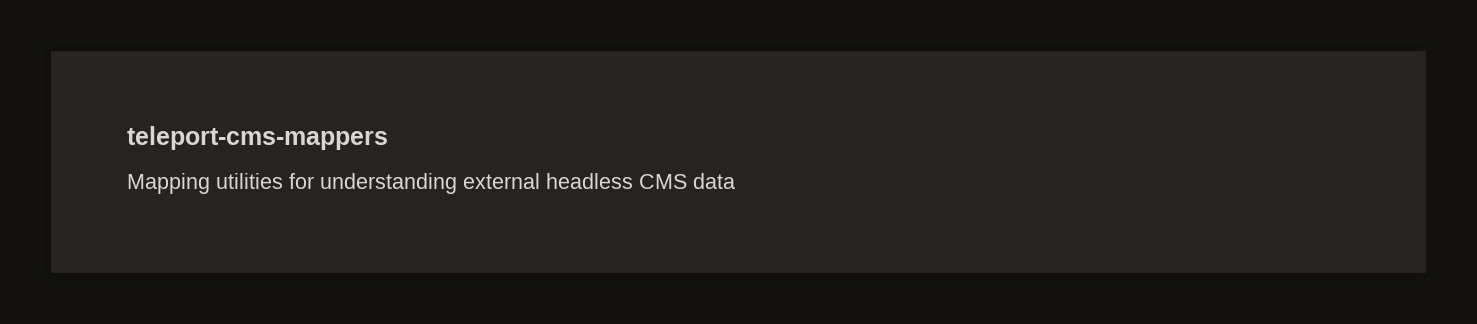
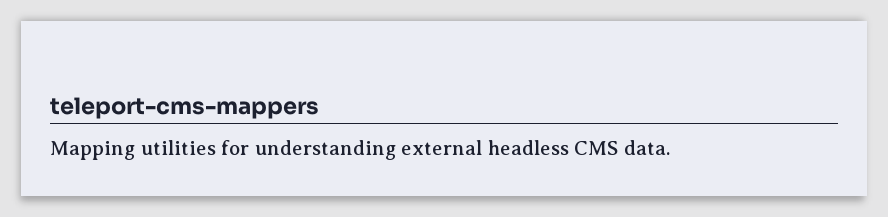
- Mapping utilities for understanding external headless CMS data
+ Mapping utilities for understanding external headless CMS data.

